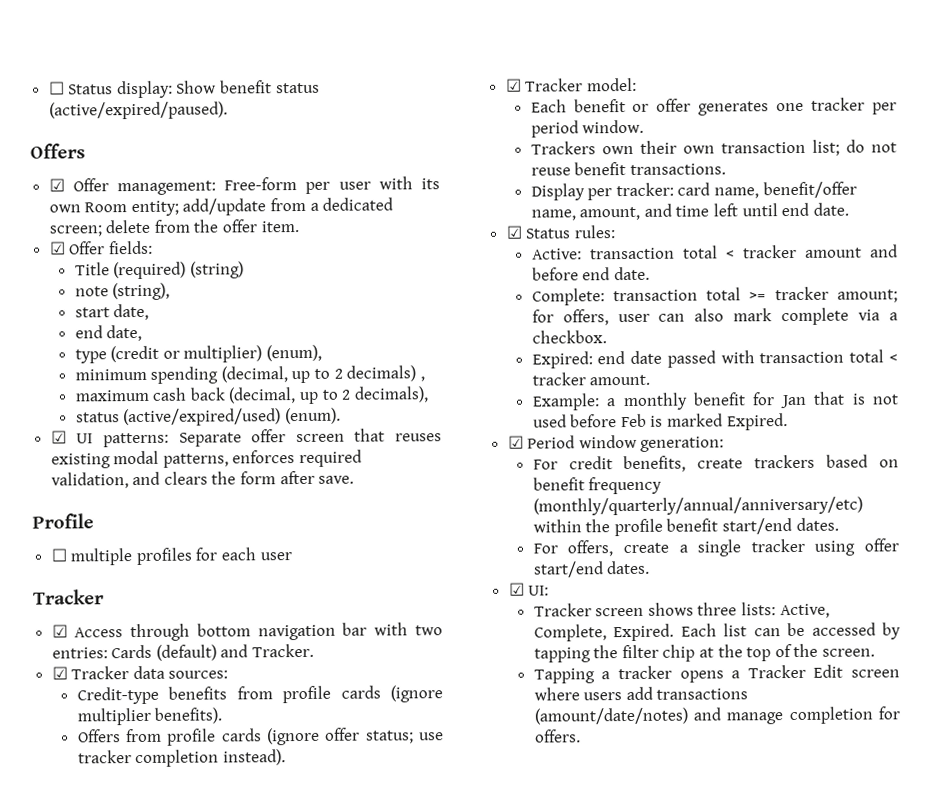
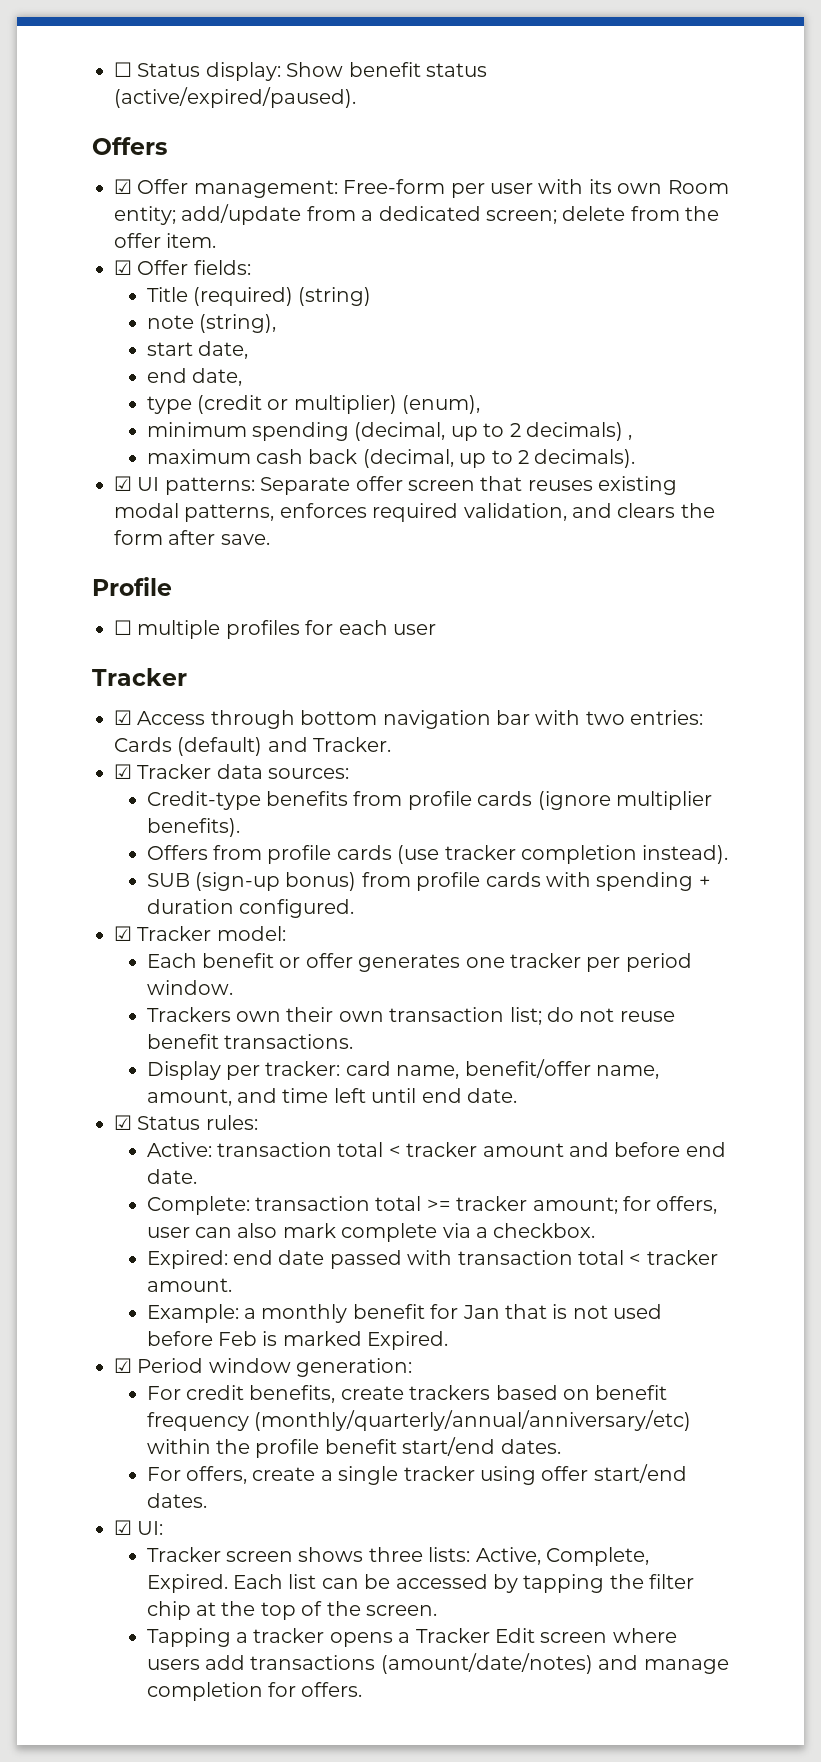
- maximum cash back (decimal, up to 2 decimals),
- status (active/expired/used) (enum).
+ maximum cash back (decimal, up to 2 decimals).
- Offers from profile cards (ignore offer status; use tracker completion instead).
+ Offers from profile cards (use tracker completion instead).
+ SUB (sign-up bonus) from profile cards with spending + duration configured.

